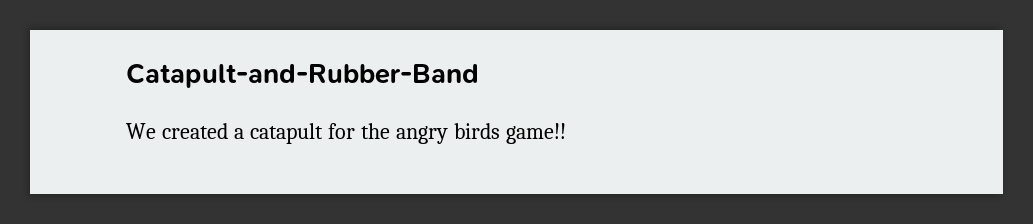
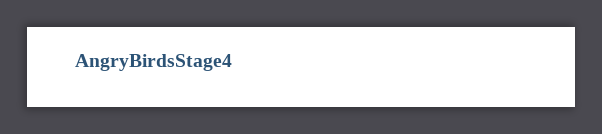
- Catapult-and-Rubber-Band
- We created a catapult for the angry birds game!!
+ AngryBirdsStage4

